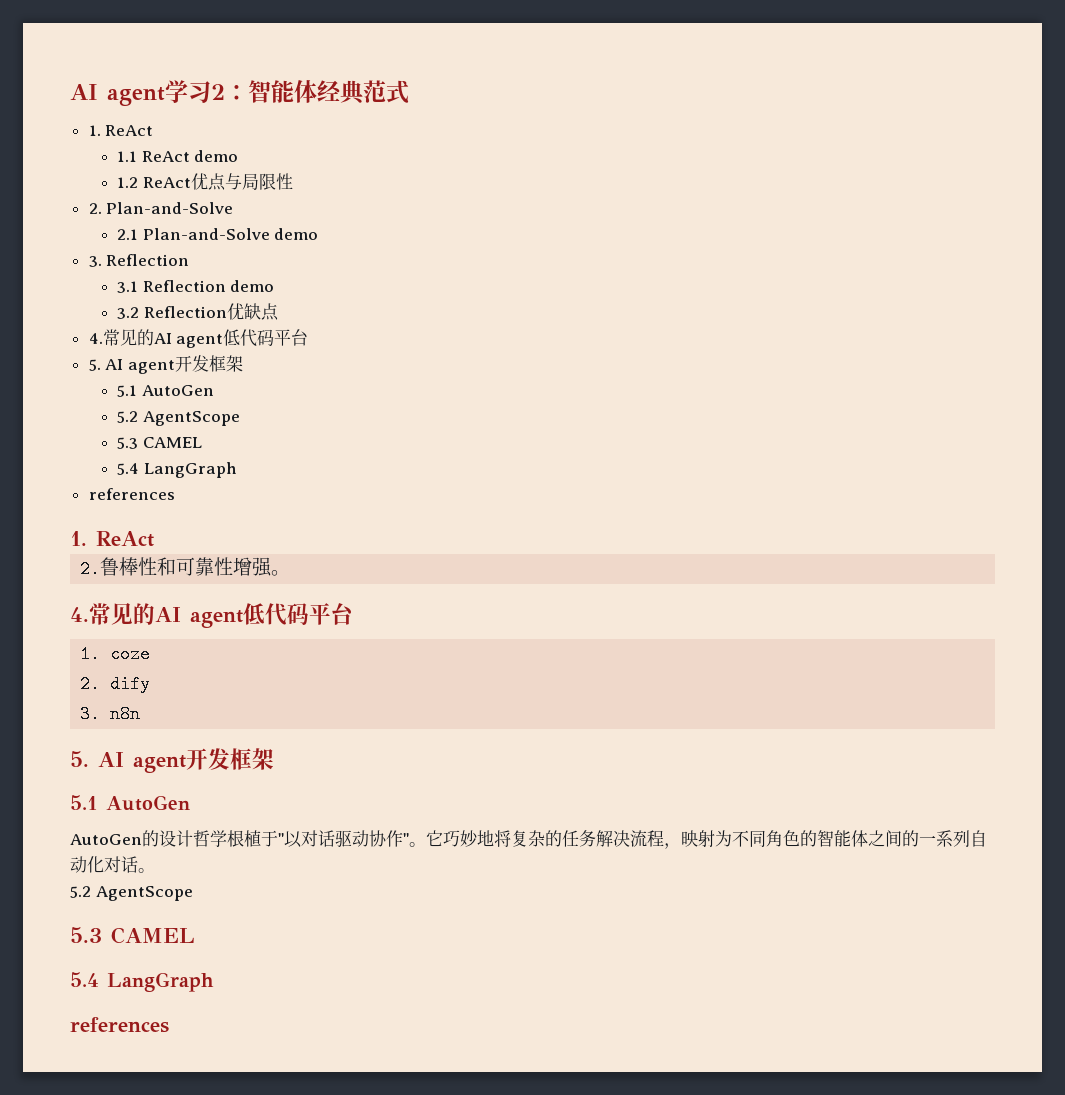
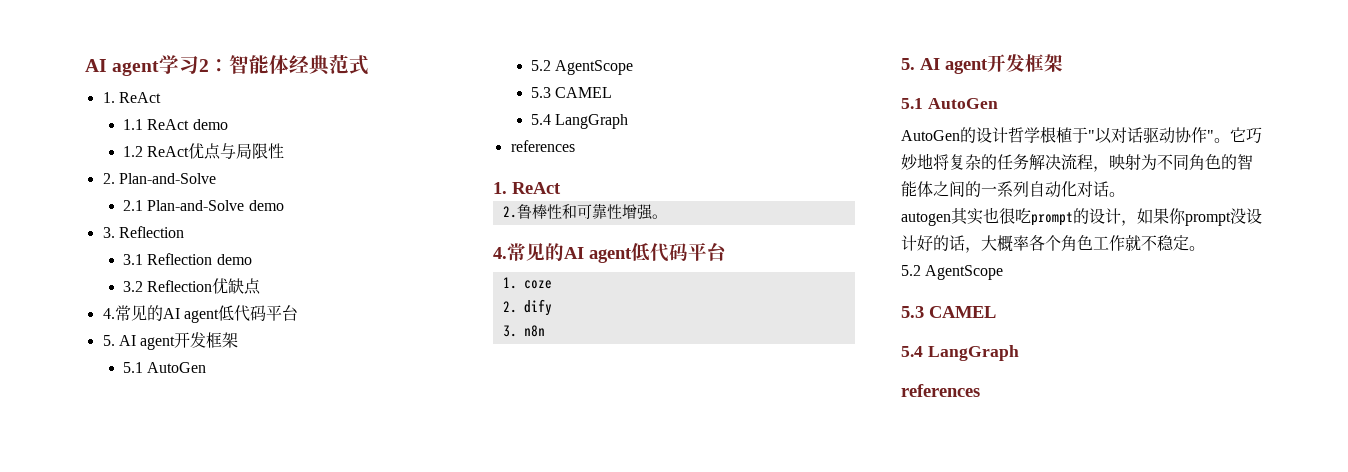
+ autogen其实也很吃prompt的设计，如果你prompt没设计好的话，大概率各个角色工作就不稳定。

